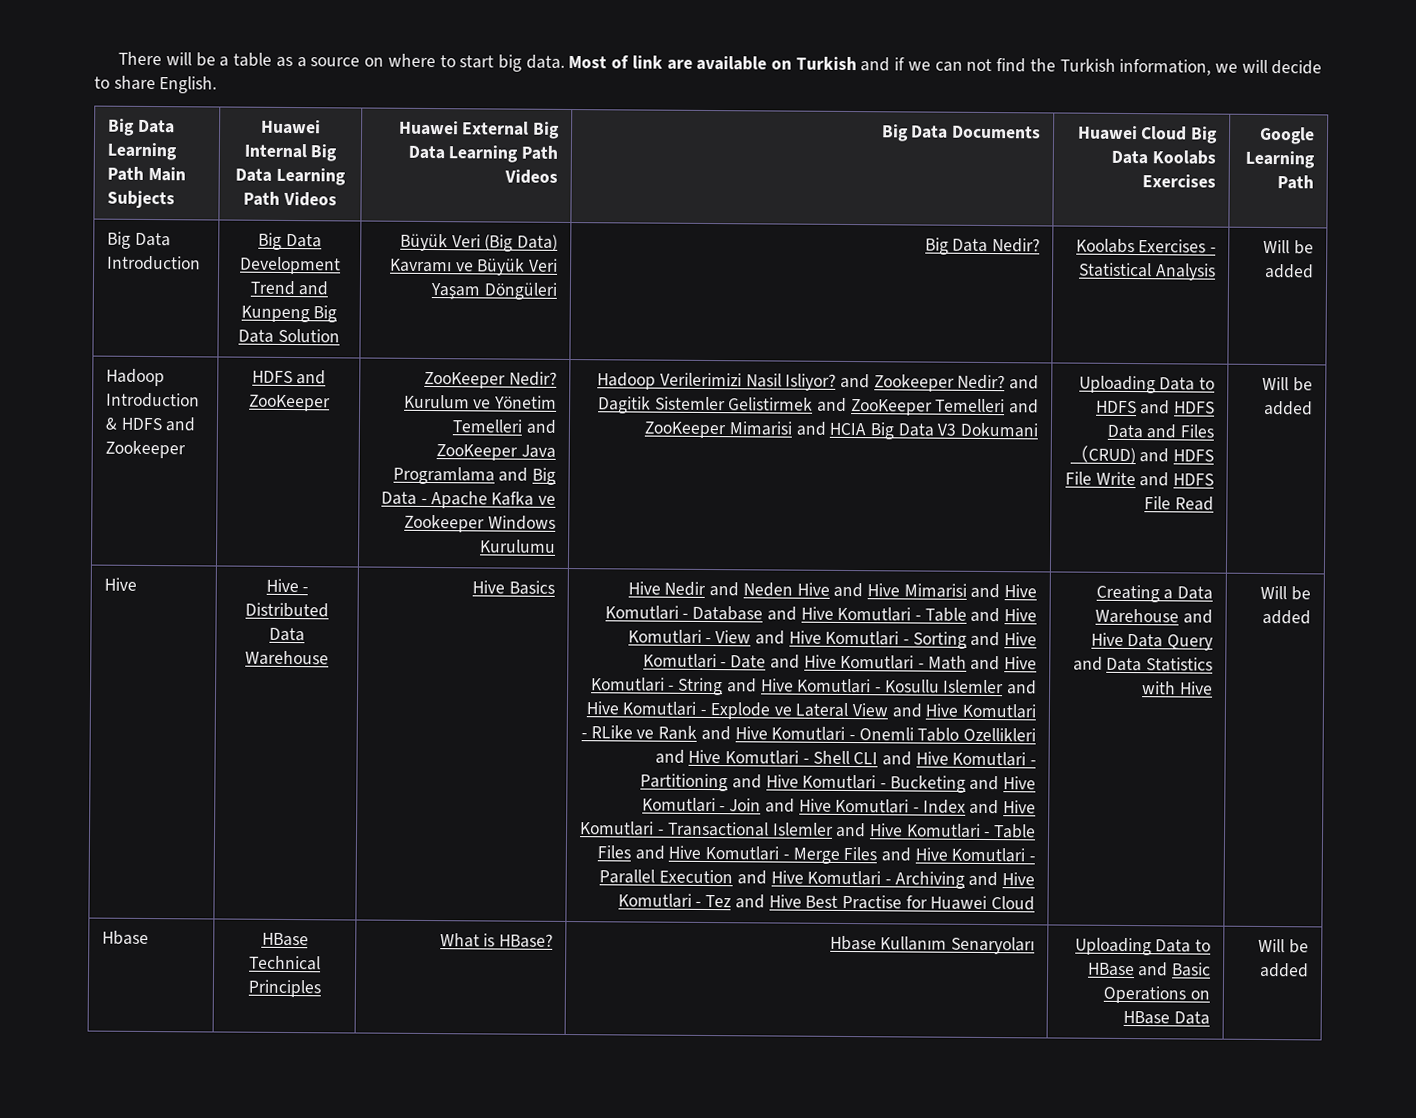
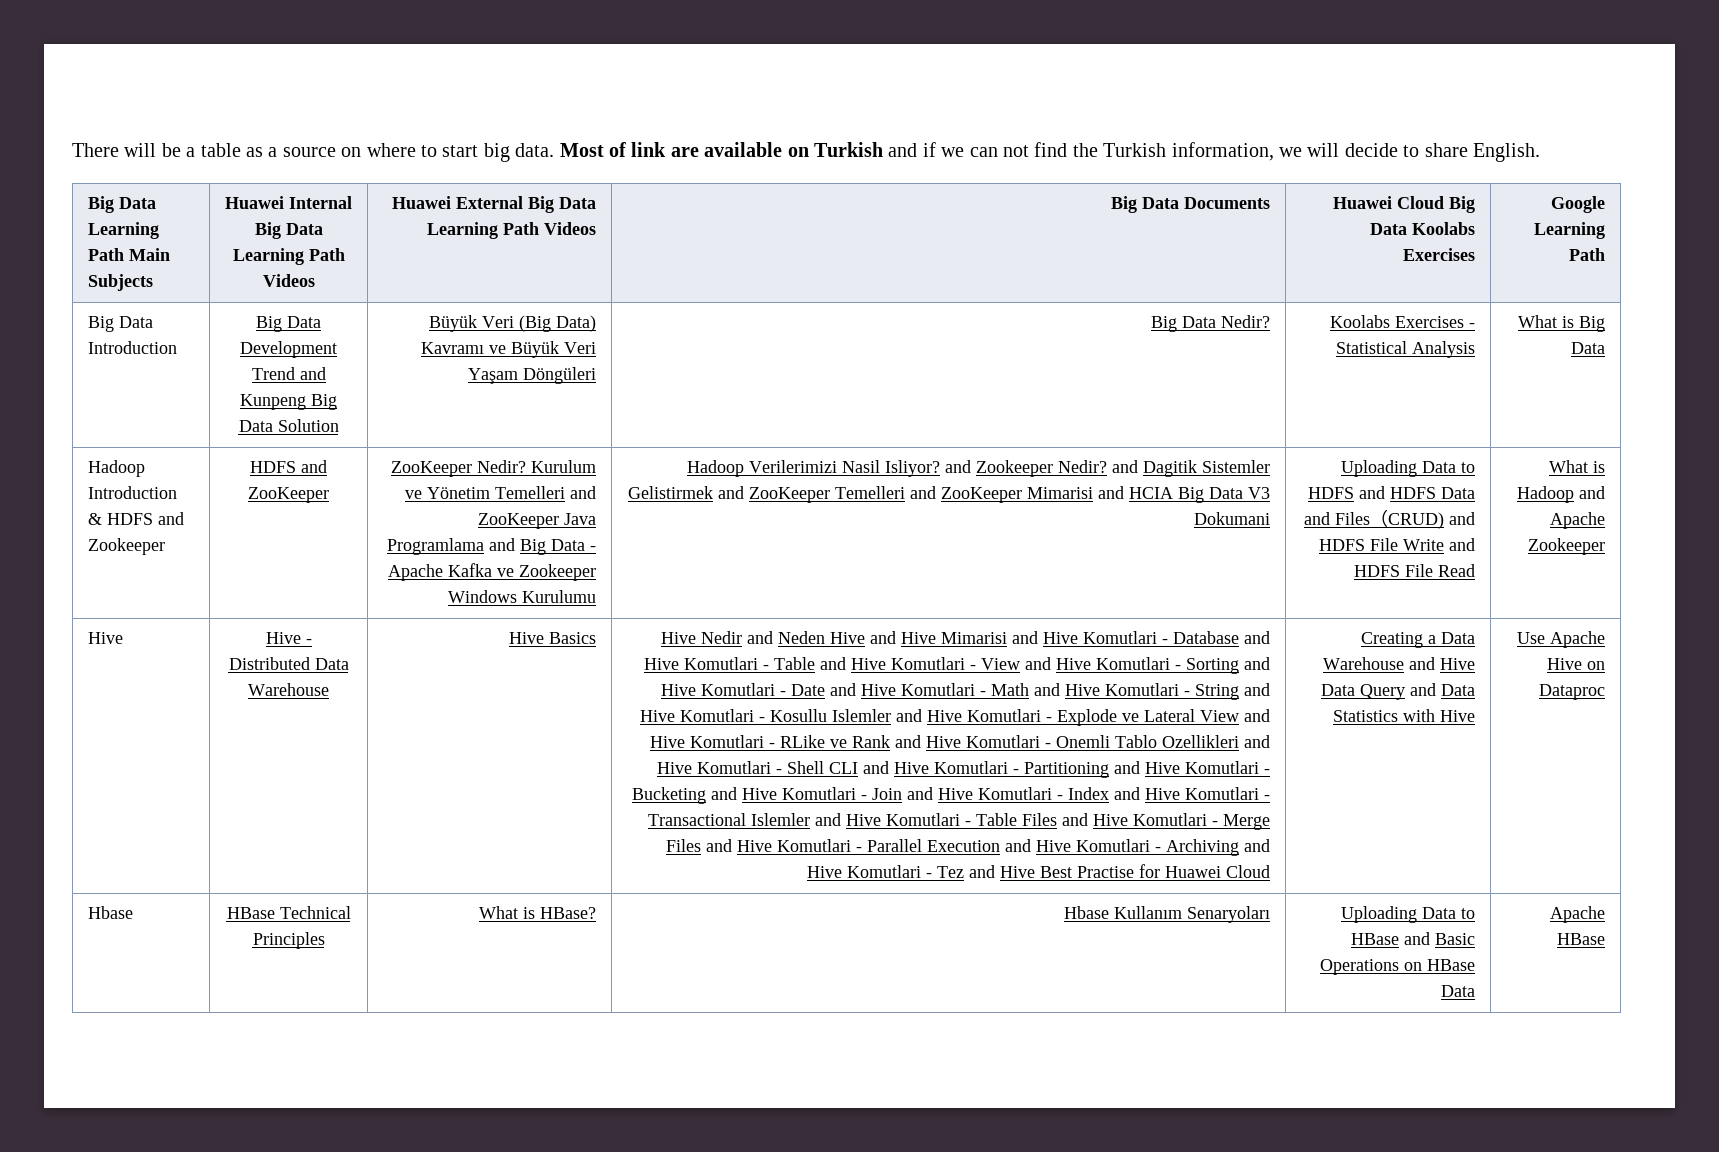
- Big Data Introduction | Big Data Development Trend and Kunpeng Big Data Solution | Büyük Veri (Big Data) Kavramı ve Büyük Veri Yaşam Döngüleri | Big Data Nedir? | Koolabs Exercises - Statistical Analysis | Will be added
+ Big Data Introduction | Big Data Development Trend and Kunpeng Big Data Solution | Büyük Veri (Big Data) Kavramı ve Büyük Veri Yaşam Döngüleri | Big Data Nedir? | Koolabs Exercises - Statistical Analysis | What is Big Data
- Uploading Data to HDFS and HDFS Data and Files（CRUD) and HDFS File Write and HDFS File Read | Will be added
+ Uploading Data to HDFS and HDFS Data and Files（CRUD) and HDFS File Write and HDFS File Read | What is Hadoop and Apache Zookeeper
- Creating a Data Warehouse and Hive Data Query and Data Statistics with Hive | Will be added
+ Creating a Data Warehouse and Hive Data Query and Data Statistics with Hive | Use Apache Hive on Dataproc
- Hbase | HBase Technical Principles | What is HBase? | Hbase Kullanım Senaryoları | Uploading Data to HBase and Basic Operations on HBase Data | Will be added
+ Hbase | HBase Technical Principles | What is HBase? | Hbase Kullanım Senaryoları | Uploading Data to HBase and Basic Operations on HBase Data | Apache HBase

